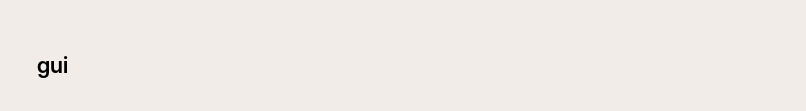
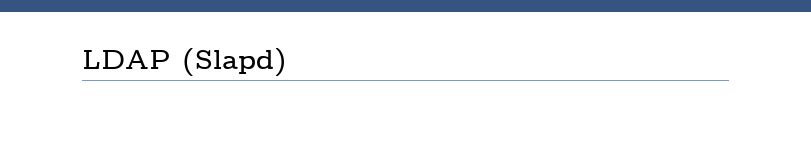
- gui
+ LDAP (Slapd)

